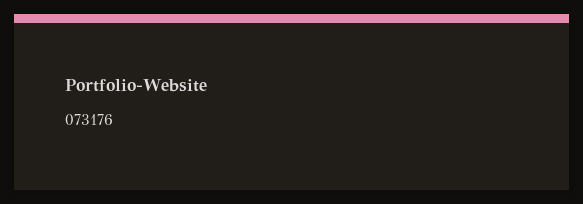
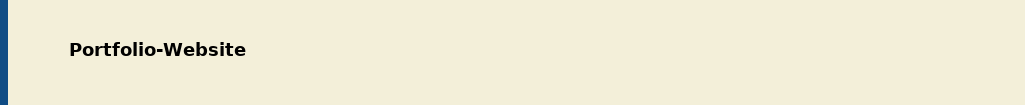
- 073176

